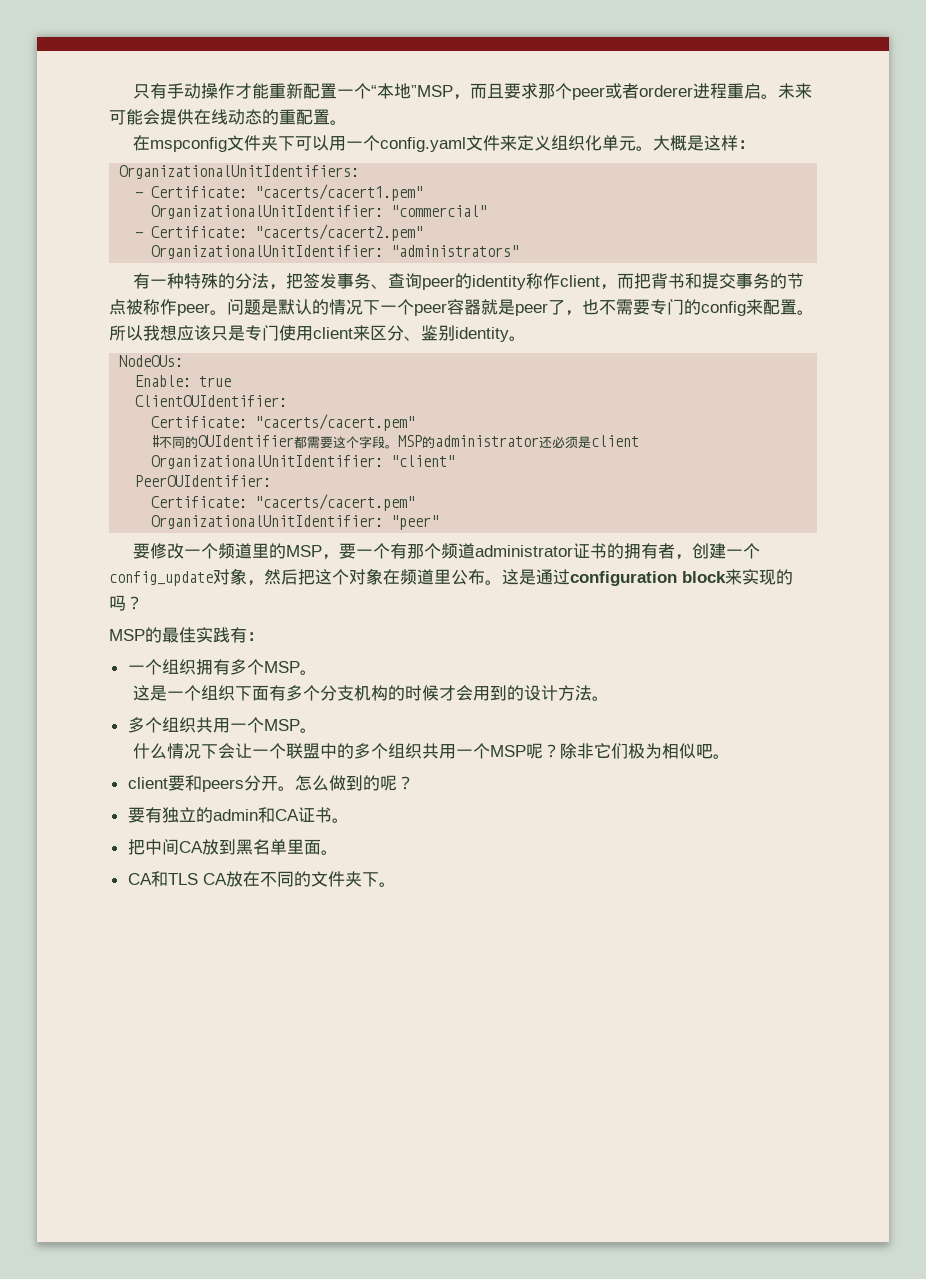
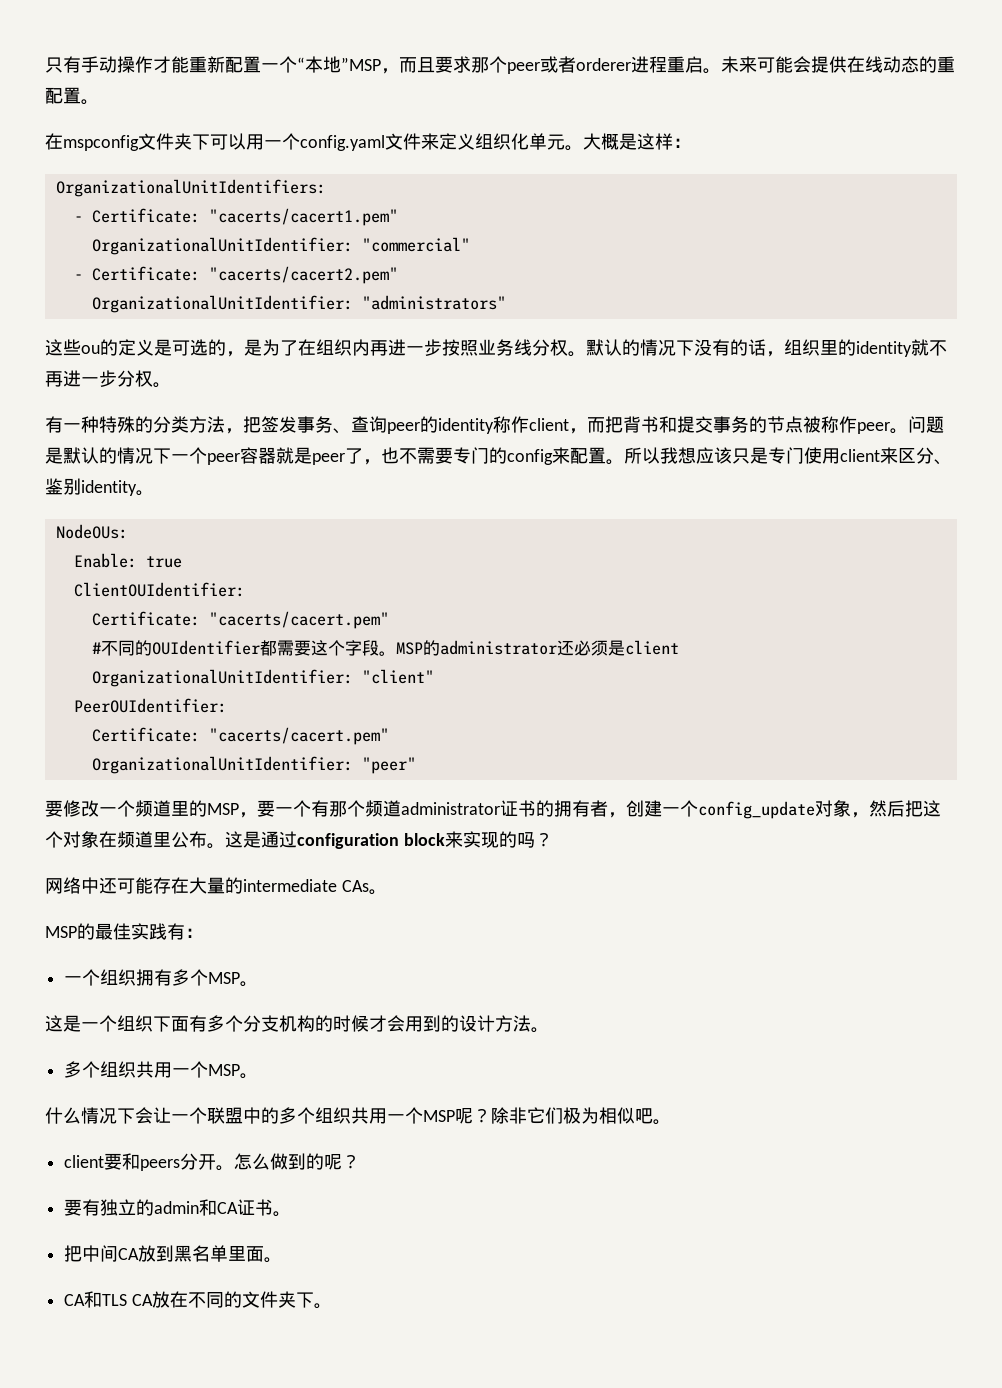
+ 这些ou的定义是可选的，是为了在组织内再进一步按照业务线分权。默认的情况下没有的话，组织里的identity就不再进一步分权。
- 有一种特殊的分法，把签发事务、查询peer的identity称作client，而把背书和提交事务的节点被称作peer。
+ 有一种特殊的分类方法，把签发事务、查询peer的identity称作client，而把背书和提交事务的节点被称作peer。
+ 网络中还可能存在大量的intermediate CAs。

